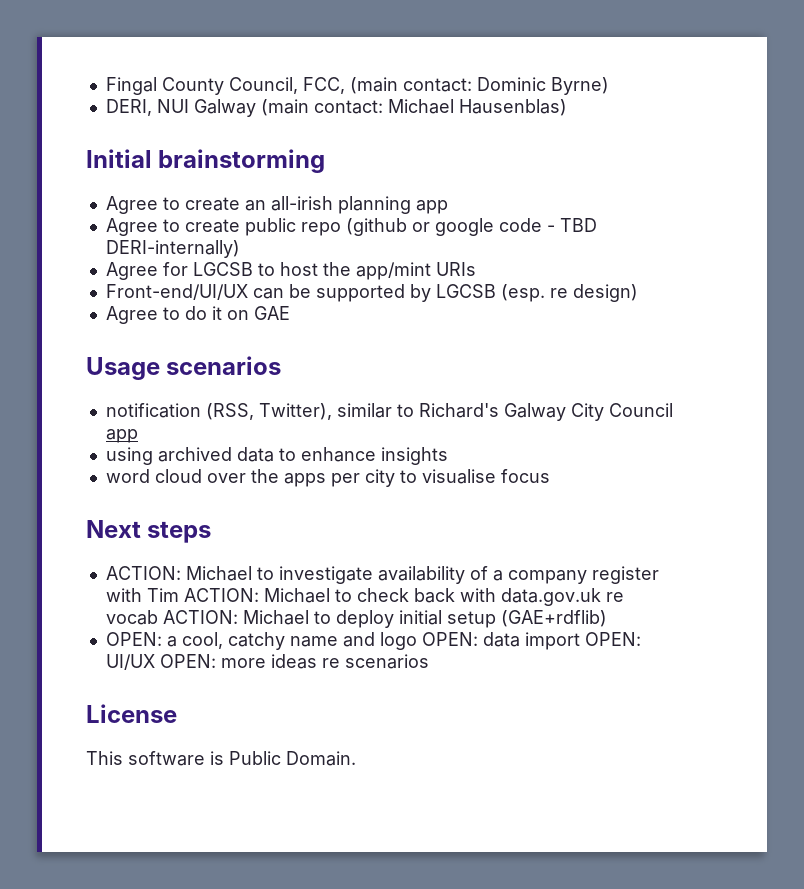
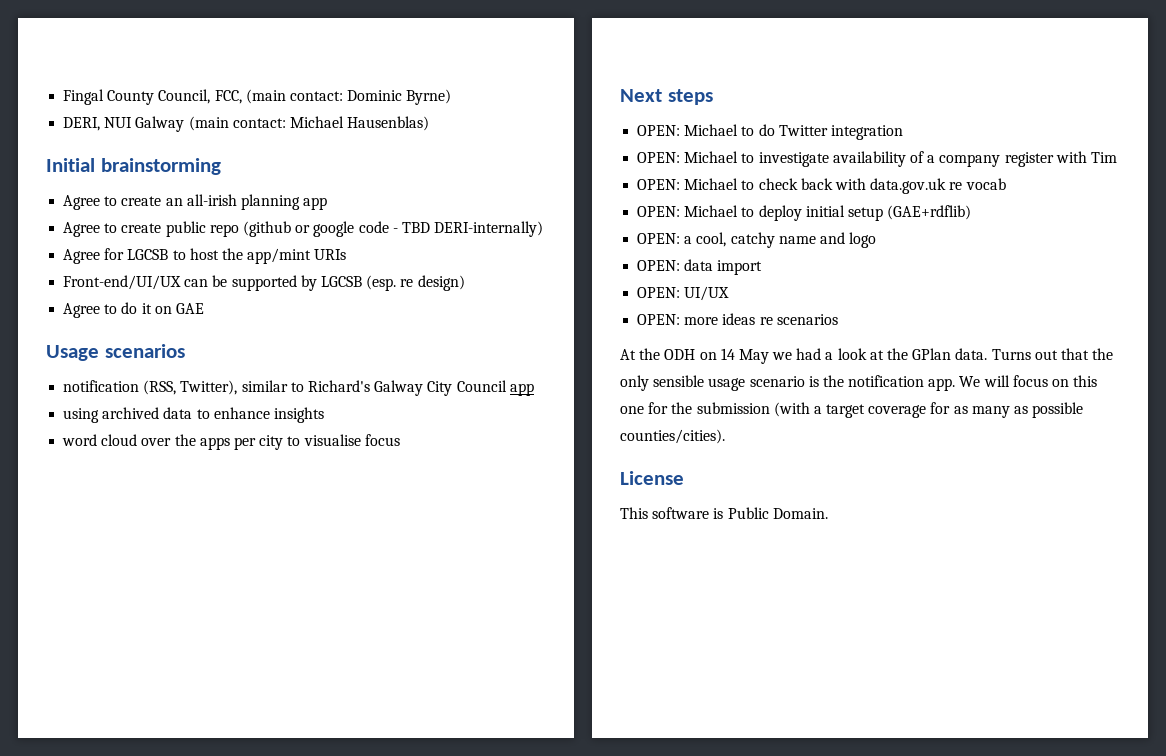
- ACTION: Michael to investigate availability of a company register with Tim ACTION: Michael to check back with data.gov.uk re vocab ACTION: Michael to deploy initial setup (GAE+rdflib)
+ OPEN: Michael to do Twitter integration
+ OPEN: Michael to investigate availability of a company register with Tim
+ OPEN: Michael to check back with data.gov.uk re vocab
+ OPEN: Michael to deploy initial setup (GAE+rdflib)
- OPEN: a cool, catchy name and logo OPEN: data import OPEN: UI/UX OPEN: more ideas re scenarios
+ OPEN: a cool, catchy name and logo
+ OPEN: data import
+ OPEN: UI/UX
+ OPEN: more ideas re scenarios
+ At the ODH on 14 May we had a look at the GPlan data. Turns out that the only sensible usage scenario is the notification app. We will focus on this one for the submission (with a target coverage for as many as possible counties/cities).

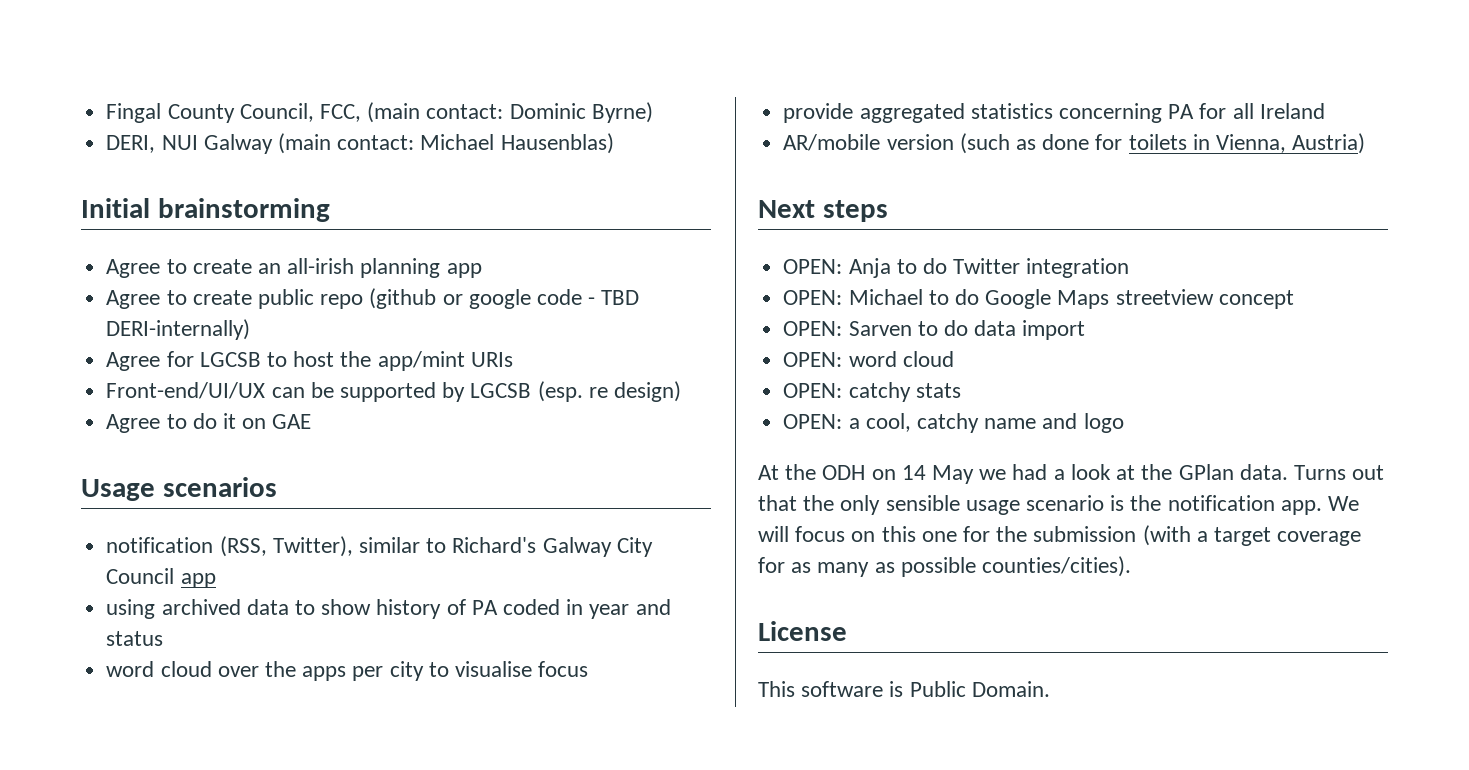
- using archived data to enhance insights
+ using archived data to show history of PA coded in year and status
+ provide aggregated statistics concerning PA for all Ireland
+ AR/mobile version (such as done for toilets in Vienna, Austria)
- OPEN: Michael to do Twitter integration
+ OPEN: Anja to do Twitter integration
- OPEN: Michael to investigate availability of a company register with Tim
- OPEN: Michael to check back with data.gov.uk re vocab
- OPEN: Michael to deploy initial setup (GAE+rdflib)
+ OPEN: Michael to do Google Maps streetview concept
+ OPEN: Sarven to do data import
+ OPEN: word cloud
+ OPEN: catchy stats
- OPEN: data import
- OPEN: UI/UX
- OPEN: more ideas re scenarios

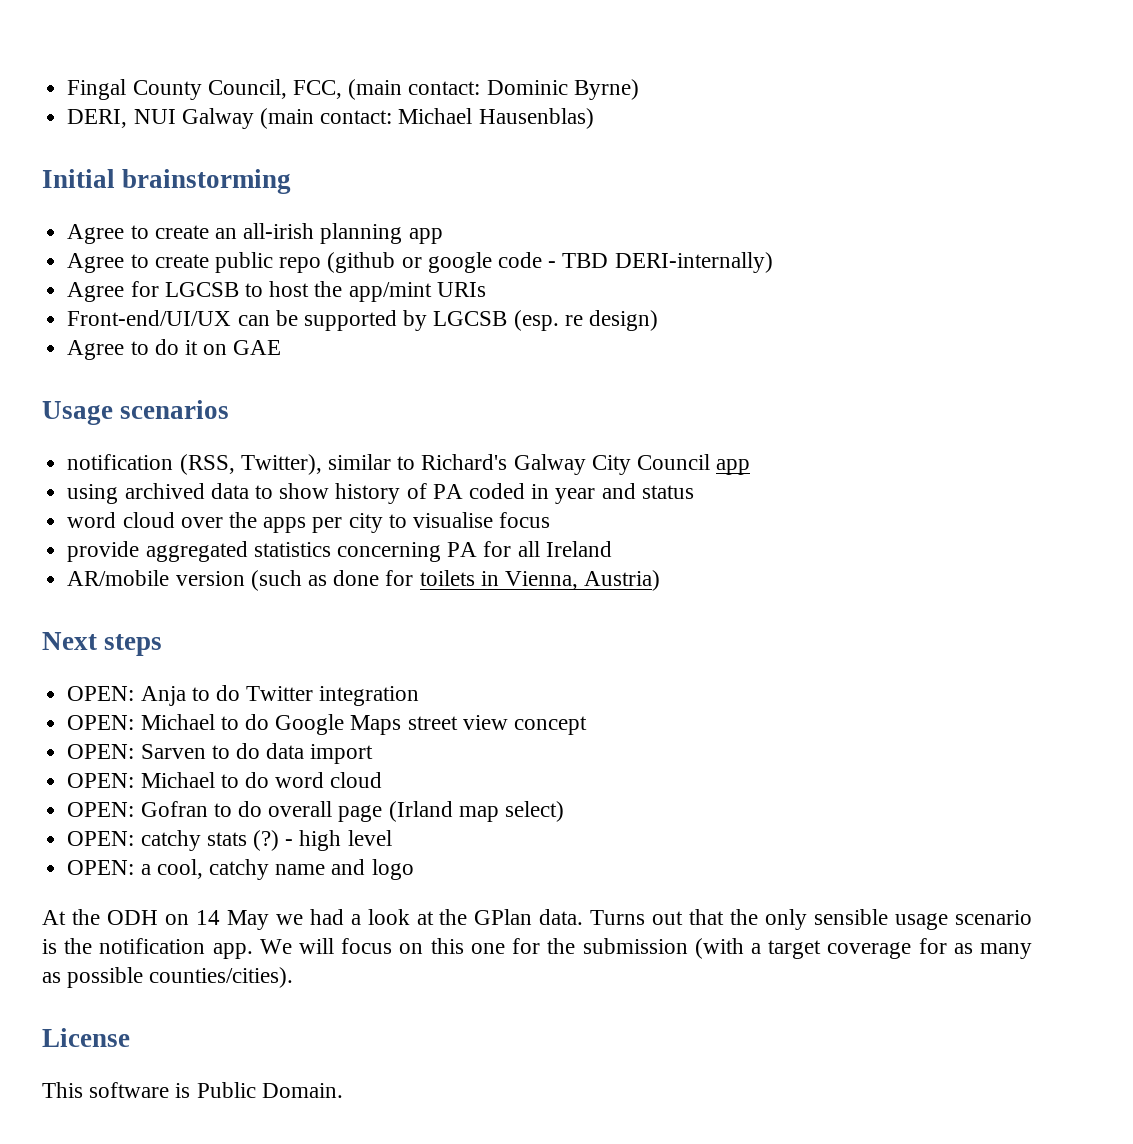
- OPEN: Michael to do Google Maps streetview concept
+ OPEN: Michael to do Google Maps street view concept
- OPEN: word cloud
+ OPEN: Michael to do word cloud
+ OPEN: Gofran to do overall page (Irland map select)
- OPEN: catchy stats
+ OPEN: catchy stats (?) - high level

